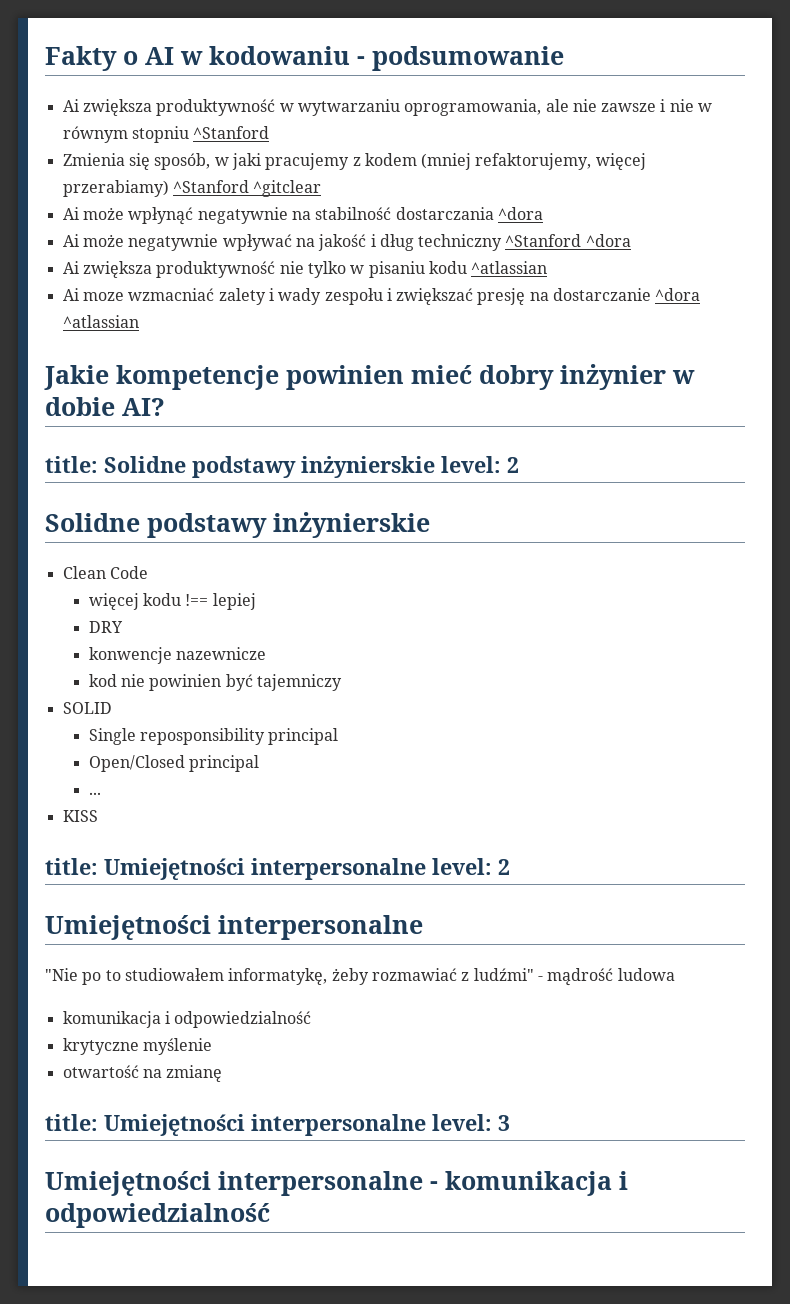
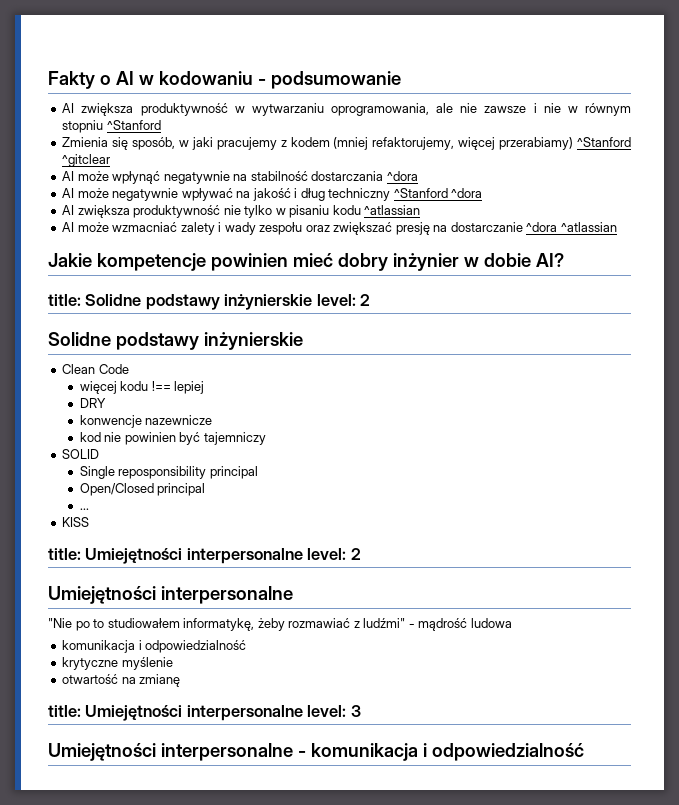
- Ai zwiększa produktywność w wytwarzaniu oprogramowania, ale nie zawsze i nie w równym stopniu ^Stanford
+ AI zwiększa produktywność w wytwarzaniu oprogramowania, ale nie zawsze i nie w równym stopniu ^Stanford
- Ai może wpłynąć negatywnie na stabilność dostarczania ^dora
+ AI może wpłynąć negatywnie na stabilność dostarczania ^dora
- Ai może negatywnie wpływać na jakość i dług techniczny ^Stanford ^dora
+ AI może negatywnie wpływać na jakość i dług techniczny ^Stanford ^dora
- Ai zwiększa produktywność nie tylko w pisaniu kodu ^atlassian
+ AI zwiększa produktywność nie tylko w pisaniu kodu ^atlassian
- Ai moze wzmacniać zalety i wady zespołu i zwiększać presję na dostarczanie ^dora ^atlassian
+ AI może wzmacniać zalety i wady zespołu oraz zwiększać presję na dostarczanie ^dora ^atlassian

